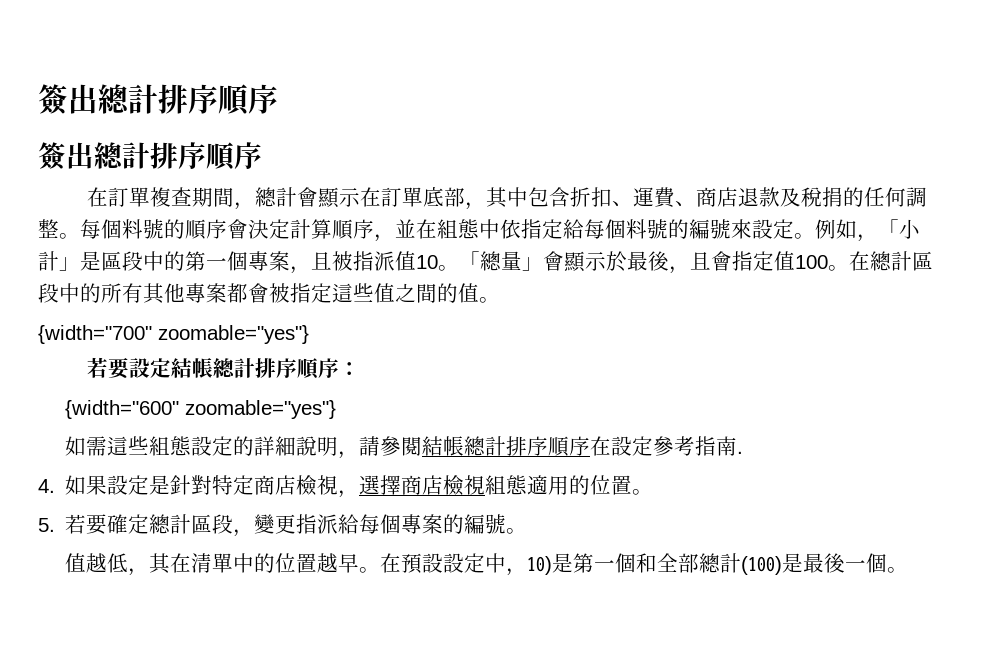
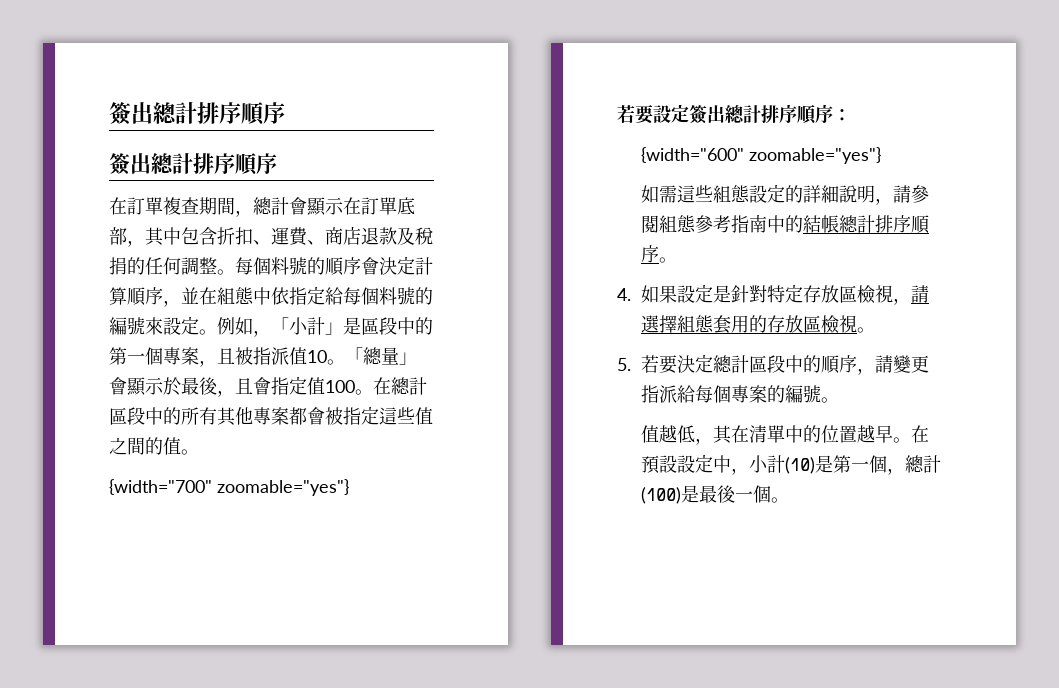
- 若要設定結帳總計排序順序：
+ 若要設定簽出總計排序順序：
- 如需這些組態設定的詳細說明，請參閱結帳總計排序順序在設定參考指南.
+ 如需這些組態設定的詳細說明，請參閱組態參考指南中的結帳總計排序順序。
- 4.如果設定是針對特定商店檢視，選擇商店檢視組態適用的位置。
+ 4.如果設定是針對特定存放區檢視，請選擇組態套用的存放區檢視。
- 5.若要確定總計區段，變更指派給每個專案的編號。
+ 5.若要決定總計區段中的順序，請變更指派給每個專案的編號。
- 在預設設定中，10)是第一個和全部總計(100)是最後一個。
+ 在預設設定中，小計(10)是第一個，總計(100)是最後一個。

